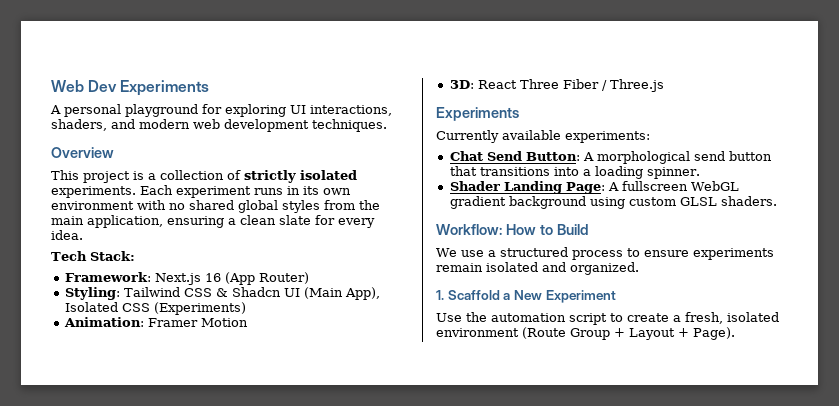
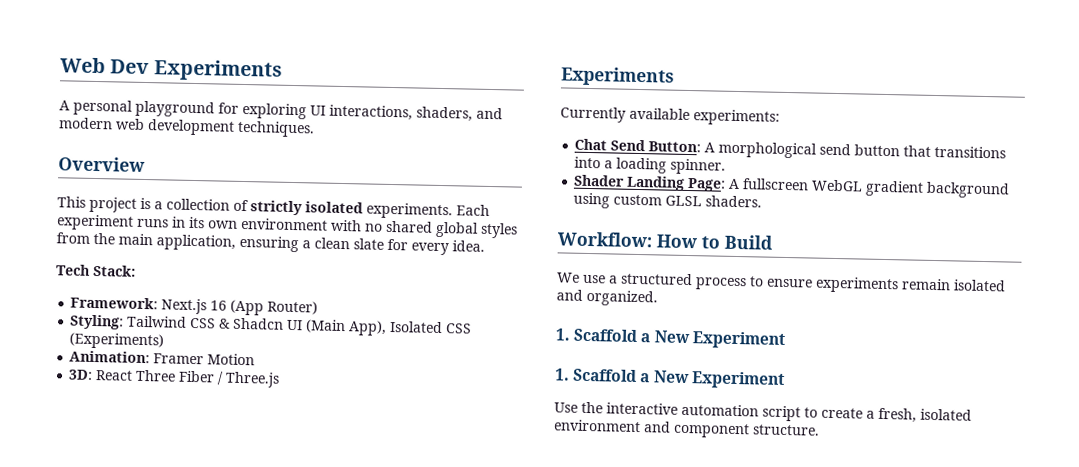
  We use a structured process to ensure experiments remain isolated and organized.
+ 1. Scaffold a New Experiment
- Use the automation script to create a fresh, isolated environment (Route Group + Layout + Page).
+ Use the interactive automation script to create a fresh, isolated environment and component structure.

